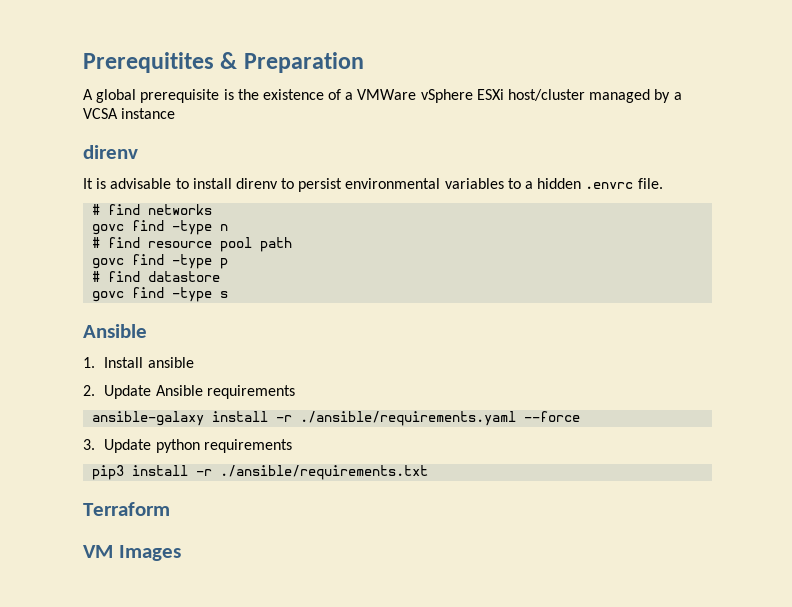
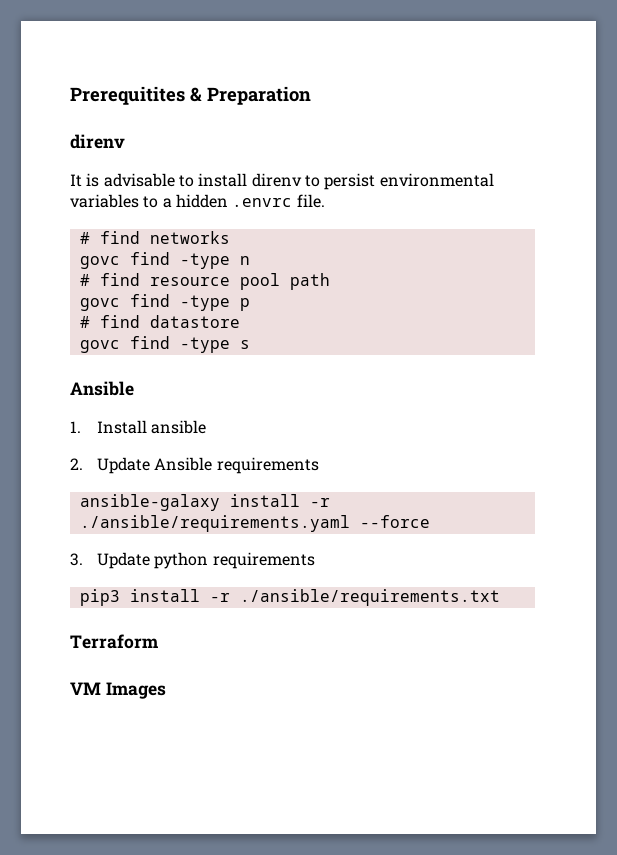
- A global prerequisite is the existence of a VMWare vSphere ESXi host/cluster managed by a VCSA instance

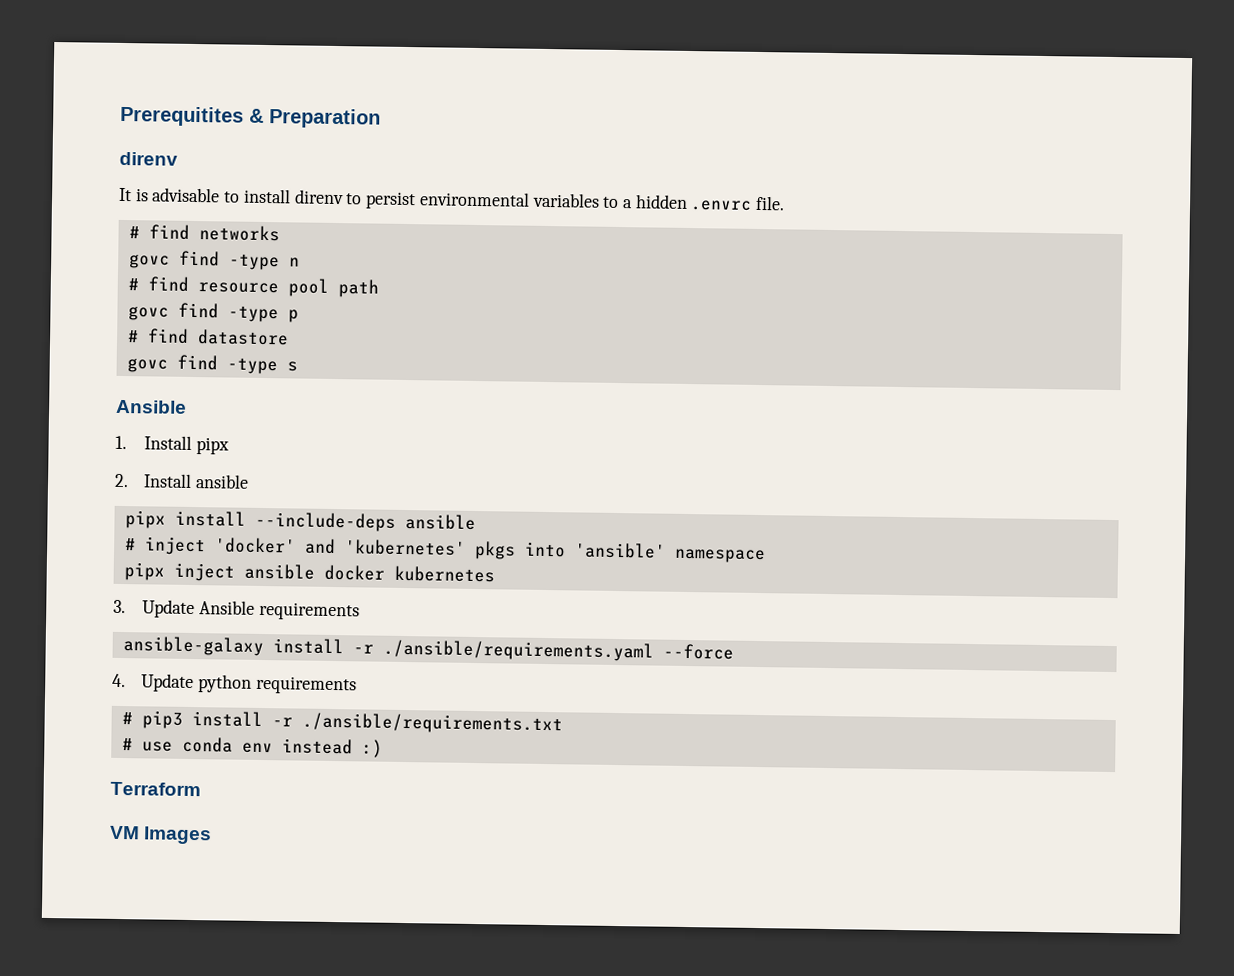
- 1. Install ansible
- 2. Update Ansible requirements
+ 1. Install pipx
+ 2. Install ansible
+ pipx install --include-deps ansible
+ # inject 'docker' and 'kubernetes' pkgs into 'ansible' namespace
+ pipx inject ansible docker kubernetes
+ 3. Update Ansible requirements
- 3. Update python requirements
+ 4. Update python requirements
- pip3 install -r ./ansible/requirements.txt
+ # pip3 install -r ./ansible/requirements.txt
+ # use conda env instead :)

